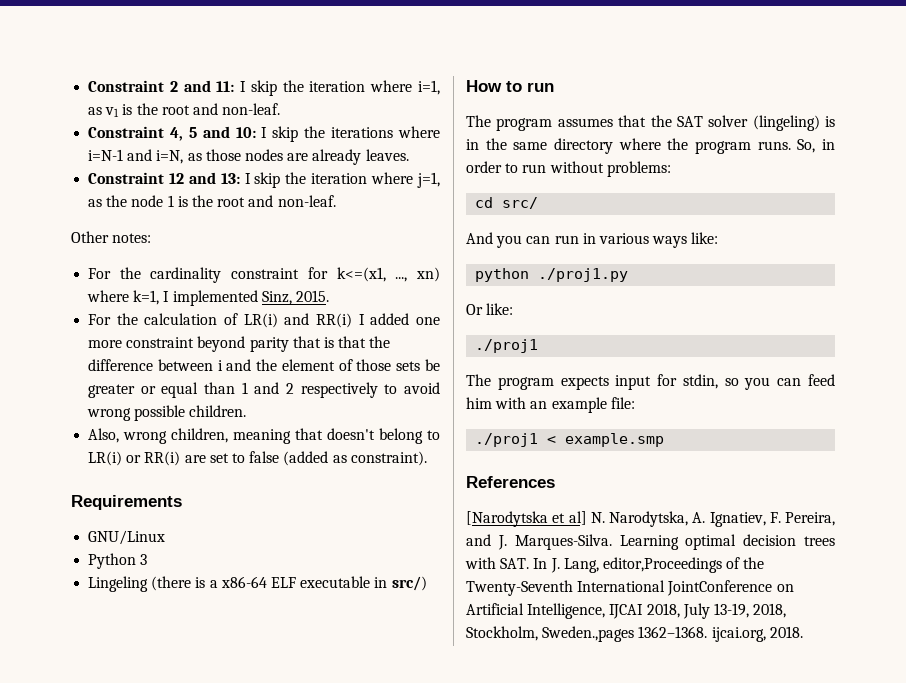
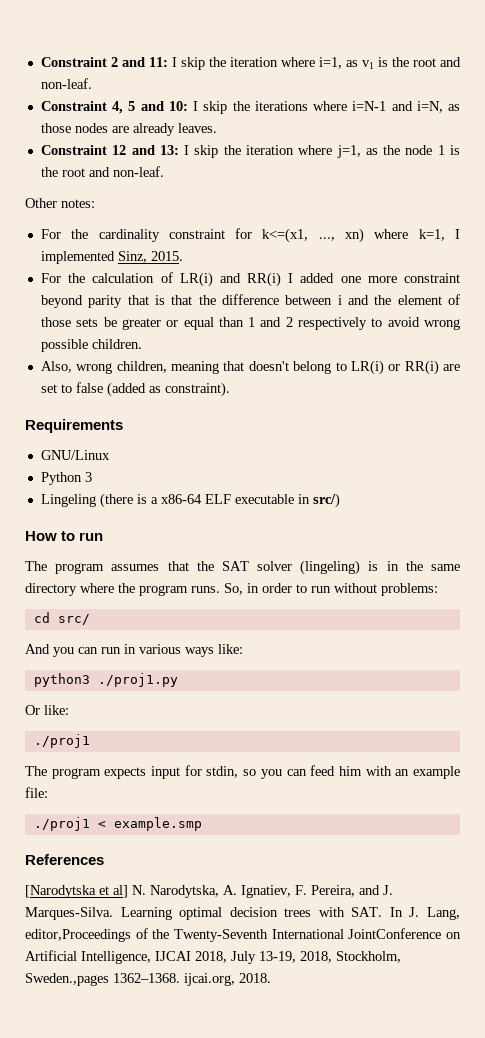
- python ./proj1.py
+ python3 ./proj1.py

